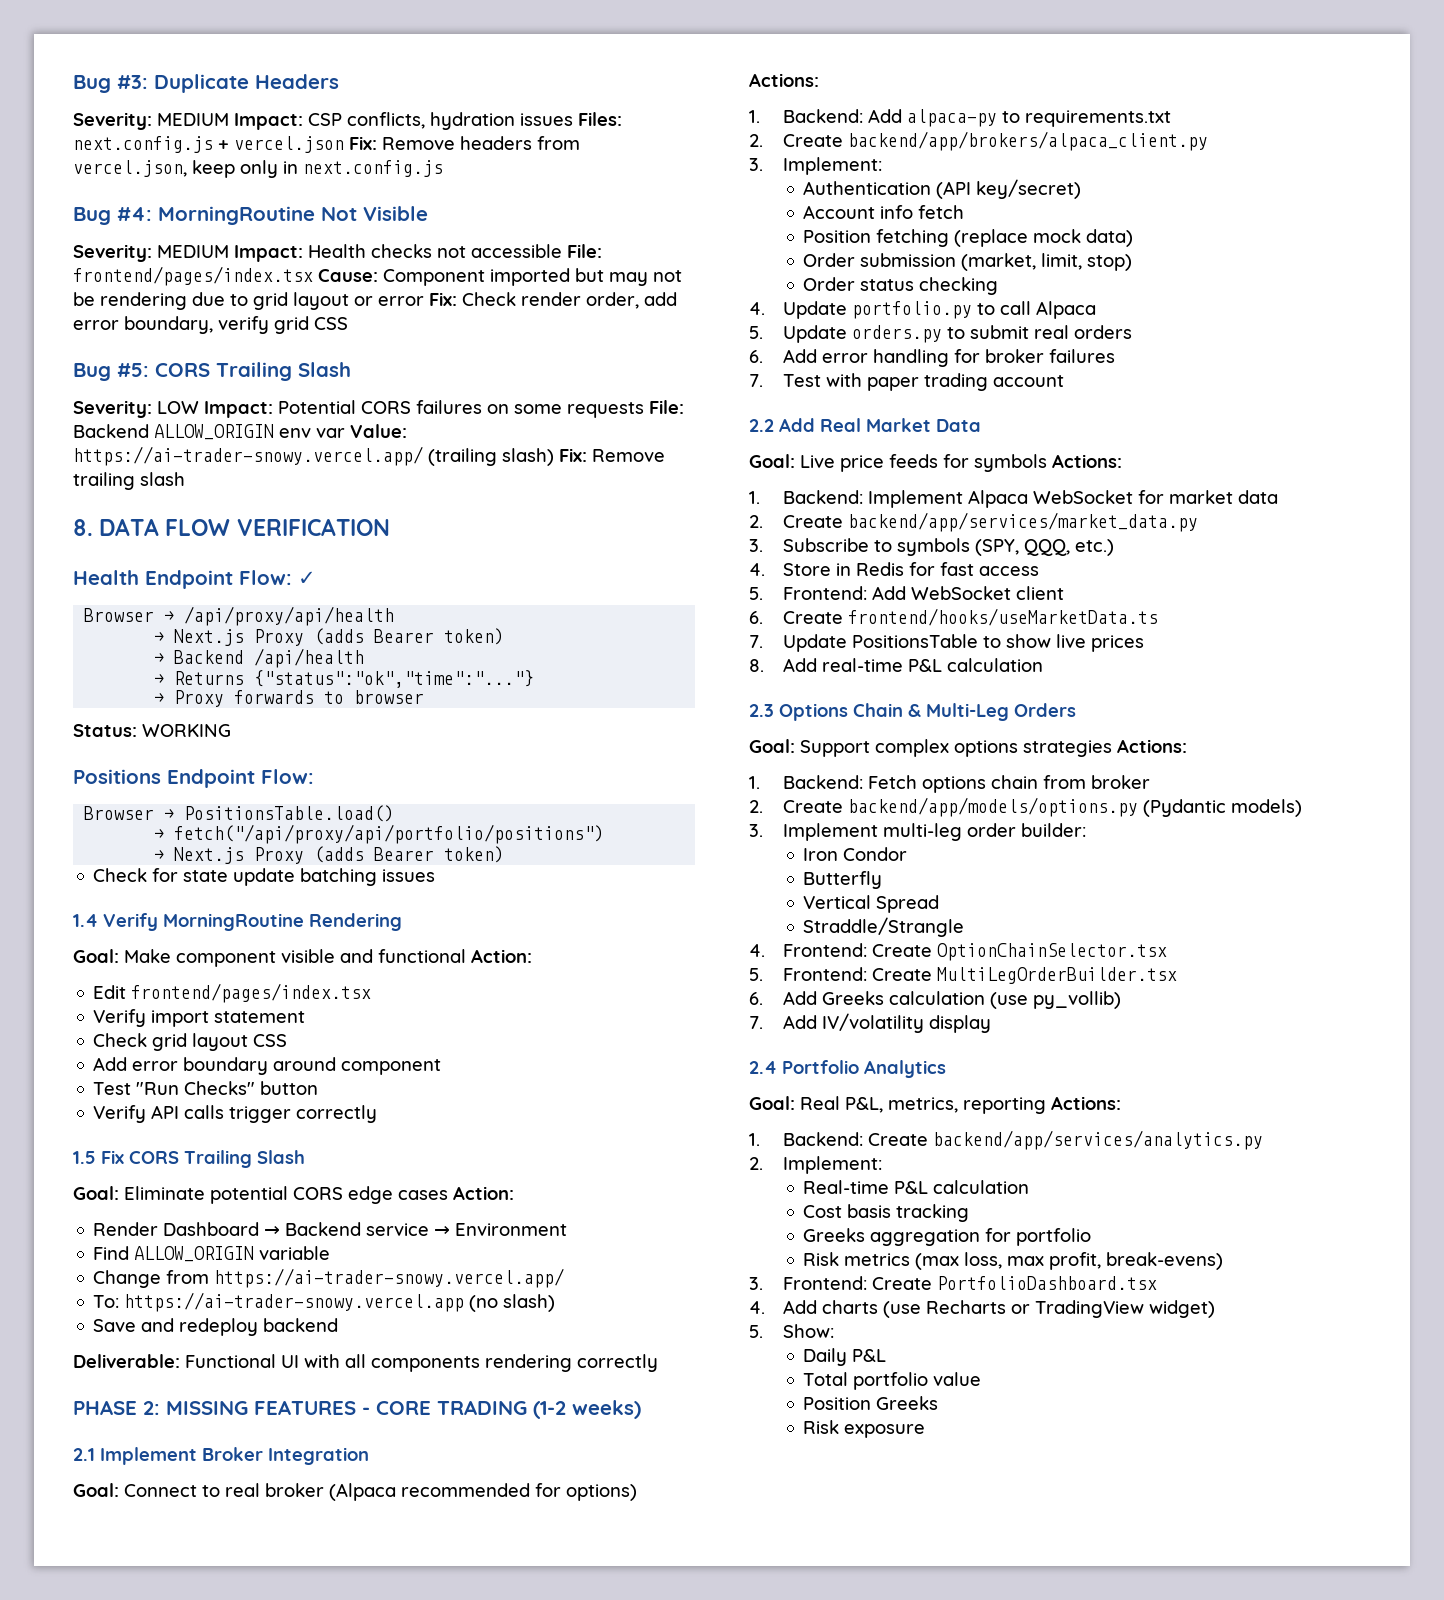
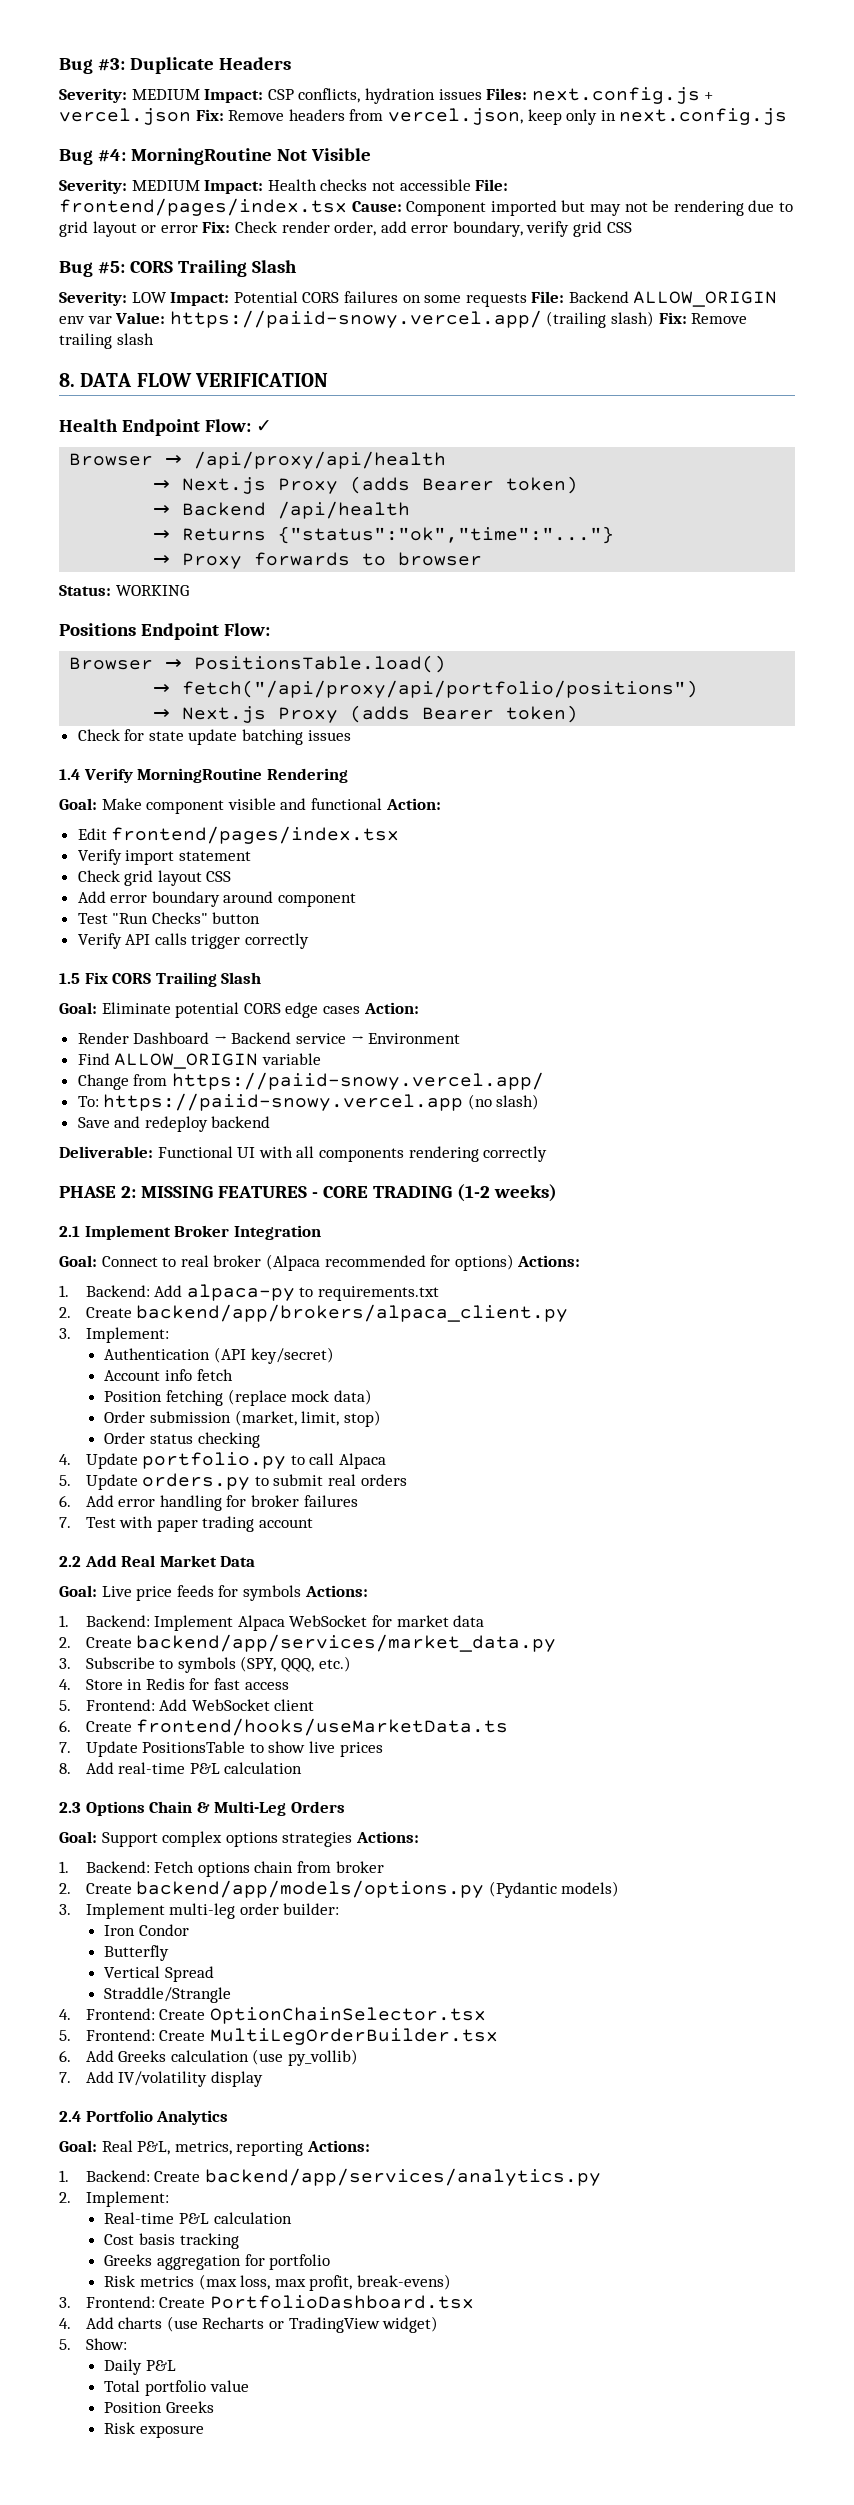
- Severity: LOW Impact: Potential CORS failures on some requests File: Backend ALLOW_ORIGIN env var Value: https://ai-trader-snowy.vercel.app/ (trailing slash) Fix: Remove trailing slash
+ Severity: LOW Impact: Potential CORS failures on some requests File: Backend ALLOW_ORIGIN env var Value: https://paiid-snowy.vercel.app/ (trailing slash) Fix: Remove trailing slash
- Change from https://ai-trader-snowy.vercel.app/
+ Change from https://paiid-snowy.vercel.app/
- To: https://ai-trader-snowy.vercel.app (no slash)
+ To: https://paiid-snowy.vercel.app (no slash)

